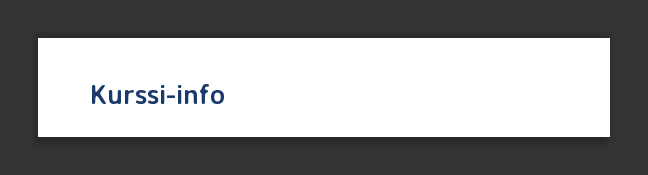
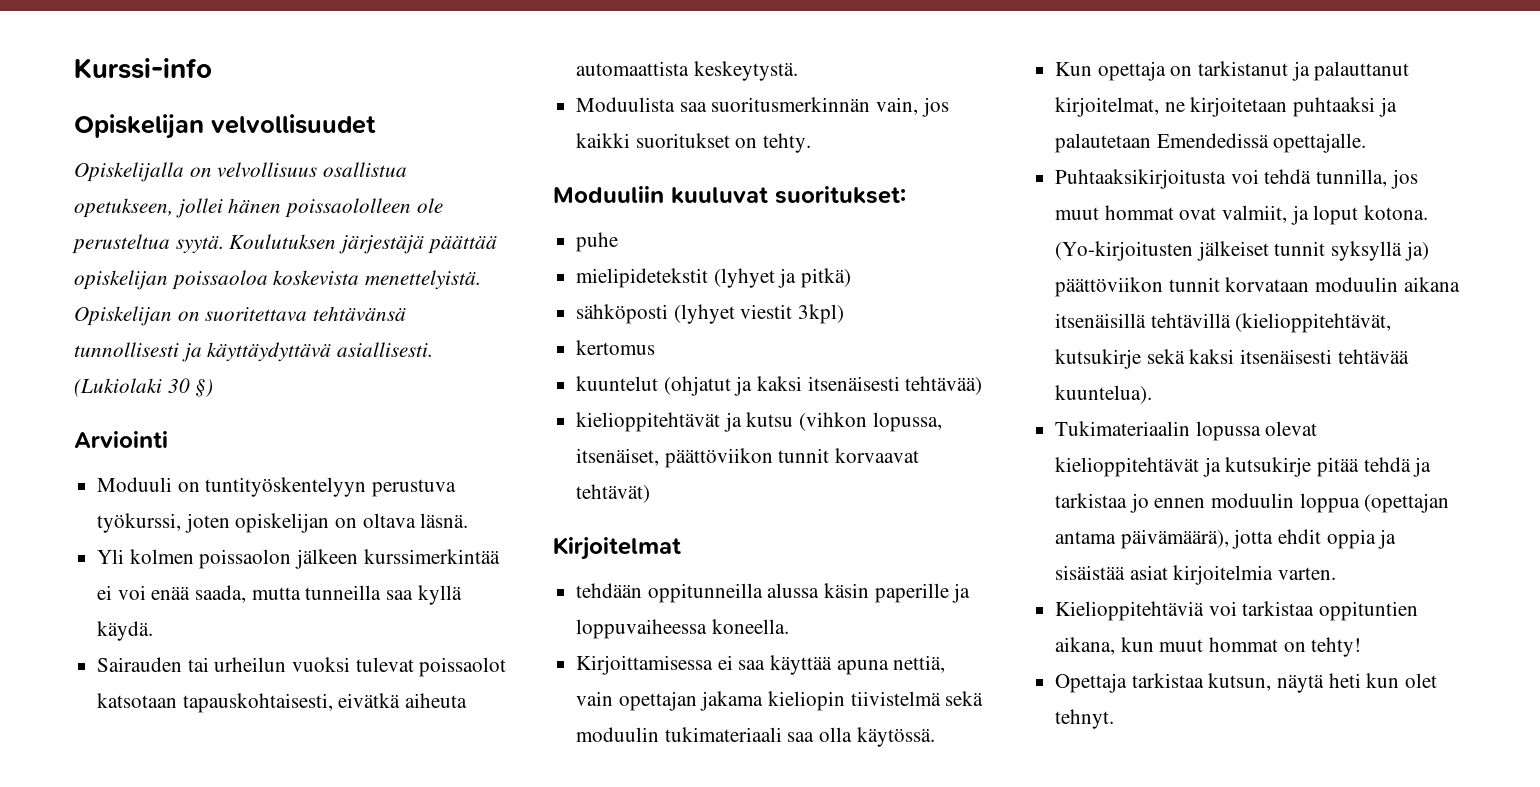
+ Opiskelijan velvollisuudet
+ Opiskelijalla on velvollisuus osallistua opetukseen, jollei hänen poissaololleen ole perusteltua syytä. Koulutuksen järjestäjä päättää opiskelijan poissaoloa koskevista menettelyistä. Opiskelijan on suoritettava tehtävänsä tunnollisesti ja käyttäydyttävä asiallisesti. (Lukiolaki 30 §)
+ Arviointi
+ Moduuli on tuntityöskentelyyn perustuva työkurssi, joten opiskelijan on oltava läsnä.
+ Yli kolmen poissaolon jälkeen kurssimerkintää ei voi enää saada, mutta tunneilla saa kyllä käydä.
+ Sairauden tai urheilun vuoksi tulevat poissaolot katsotaan tapauskohtaisesti, eivätkä aiheuta automaattista keskeytystä.
+ Moduulista saa suoritusmerkinnän vain, jos kaikki suoritukset on tehty.
+ Moduuliin kuuluvat suoritukset:
+ puhe
+ mielipidetekstit (lyhyet ja pitkä)
+ sähköposti (lyhyet viestit 3kpl)
+ kertomus
+ kuuntelut (ohjatut ja kaksi itsenäisesti tehtävää)
+ kielioppitehtävät ja kutsu (vihkon lopussa, itsenäiset, päättöviikon tunnit korvaavat tehtävät)
+ Kirjoitelmat
+ tehdään oppitunneilla alussa käsin paperille ja loppuvaiheessa koneella.
+ Kirjoittamisessa ei saa käyttää apuna nettiä, vain opettajan jakama kieliopin tiivistelmä sekä moduulin tukimateriaali saa olla käytössä.
+ Kun opettaja on tarkistanut ja palauttanut kirjoitelmat, ne kirjoitetaan puhtaaksi ja palautetaan Emendedissä opettajalle.
+ Puhtaaksikirjoitusta voi tehdä tunnilla, jos muut hommat ovat valmiit, ja loput kotona. (Yo-kirjoitusten jälkeiset tunnit syksyllä ja) päättöviikon tunnit korvataan moduulin aikana itsenäisillä tehtävillä (kielioppitehtävät, kutsukirje sekä kaksi itsenäisesti tehtävää kuuntelua).
+ Tukimateriaalin lopussa olevat kielioppitehtävät ja kutsukirje pitää tehdä ja tarkistaa jo ennen moduulin loppua (opettajan antama päivämäärä), jotta ehdit oppia ja sisäistää asiat kirjoitelmia varten.
+ Kielioppitehtäviä voi tarkistaa oppituntien aikana, kun muut hommat on tehty!
+ Opettaja tarkistaa kutsun, näytä heti kun olet tehnyt.

